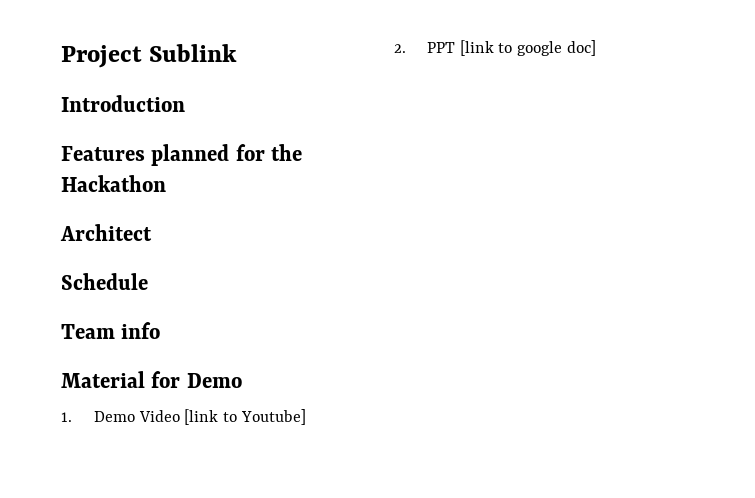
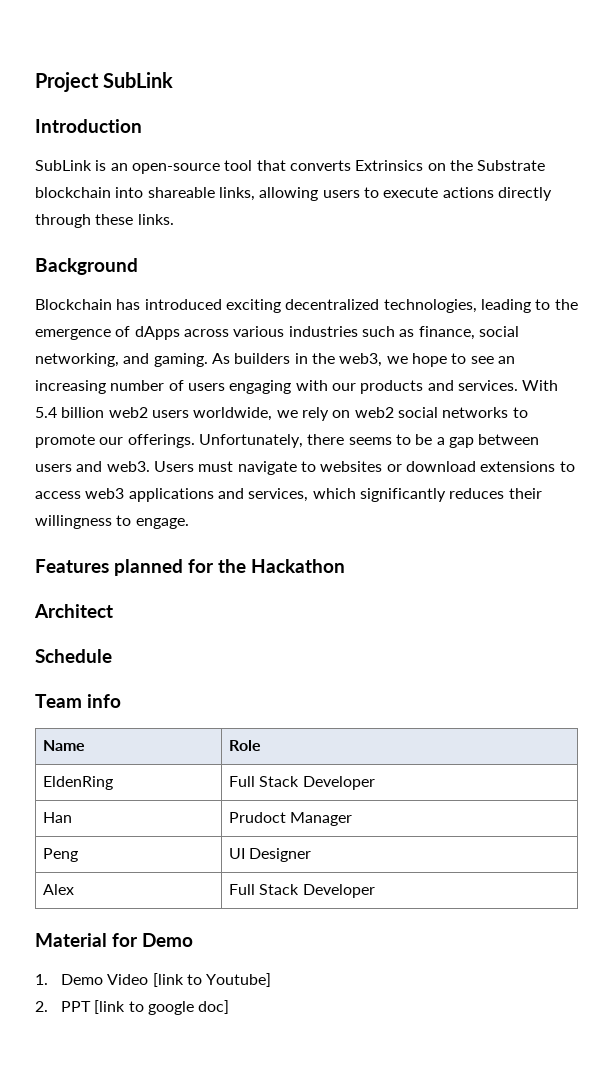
- Project Sublink
+ Project SubLink
+ SubLink is an open-source tool that converts Extrinsics on the Substrate blockchain into shareable links, allowing users to execute actions directly through these links.
+ Background
+ Blockchain has introduced exciting decentralized technologies, leading to the emergence of dApps across various industries such as finance, social networking, and gaming. As builders in the web3, we hope to see an increasing number of users engaging with our products and services. With 5.4 billion web2 users worldwide, we rely on web2 social networks to promote our offerings. Unfortunately, there seems to be a gap between users and web3. Users must navigate to websites or download extensions to access web3 applications and services, which significantly reduces their willingness to engage.
+ Name | Role
+ EldenRing | Full Stack Developer
+ Han | Prudoct Manager
+ Peng | UI Designer
+ Alex | Full Stack Developer

